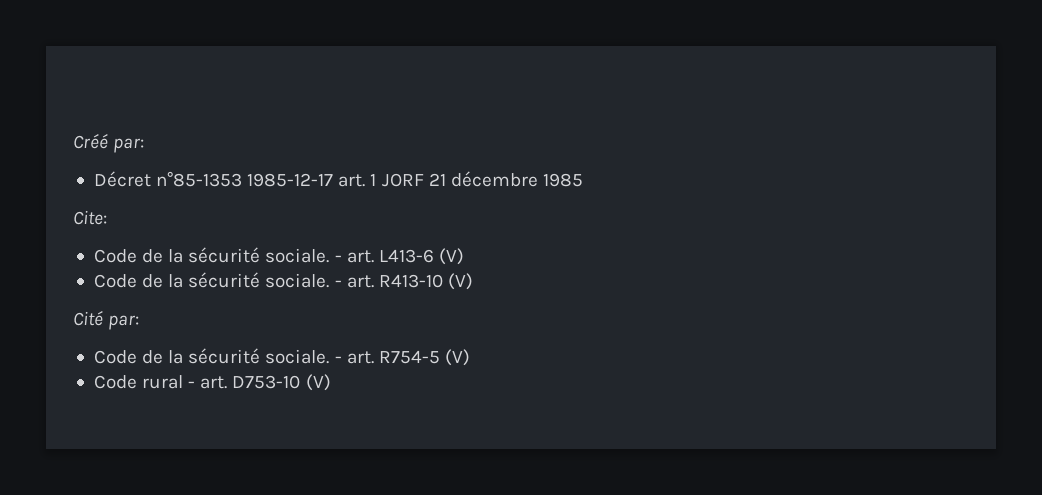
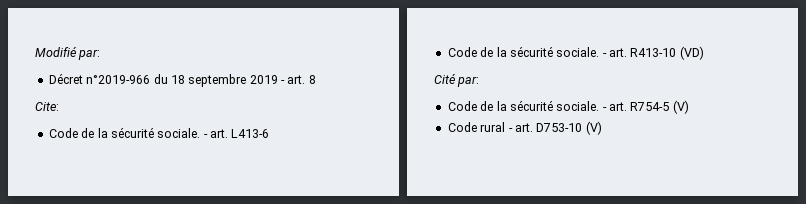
- Créé par:
+ Modifié par:
- Décret n°85-1353 1985-12-17 art. 1 JORF 21 décembre 1985
+ Décret n°2019-966 du 18 septembre 2019 - art. 8
- - art. L413-6 (V)
+ - art. L413-6
- - art. R413-10 (V)
+ - art. R413-10 (VD)

